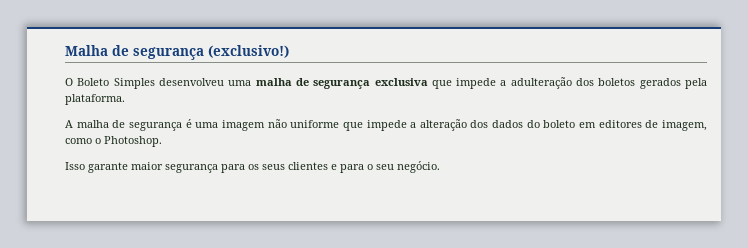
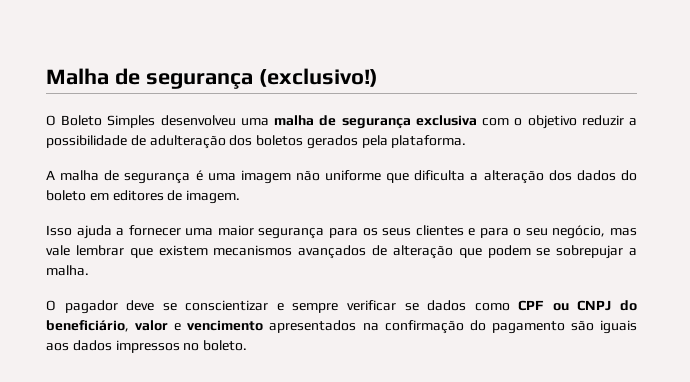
- O Boleto Simples desenvolveu uma malha de segurança exclusiva que impede a adulteração dos boletos gerados pela plataforma.
+ O Boleto Simples desenvolveu uma malha de segurança exclusiva com o objetivo reduzir a possibilidade de adulteração dos boletos gerados pela plataforma.
- A malha de segurança é uma imagem não uniforme que impede a alteração dos dados do boleto em editores de imagem, como o Photoshop.
- Isso garante maior segurança para os seus clientes e para o seu negócio.
+ A malha de segurança é uma imagem não uniforme que dificulta a alteração dos dados do boleto em editores de imagem.
+ Isso ajuda a fornecer uma maior segurança para os seus clientes e para o seu negócio, mas vale lembrar que existem mecanismos avançados de alteração que podem se sobrepujar a malha.
+ O pagador deve se conscientizar e sempre verificar se dados como CPF ou CNPJ do beneficiário, valor e vencimento apresentados na confirmação do pagamento são iguais aos dados impressos no boleto.

